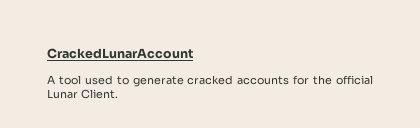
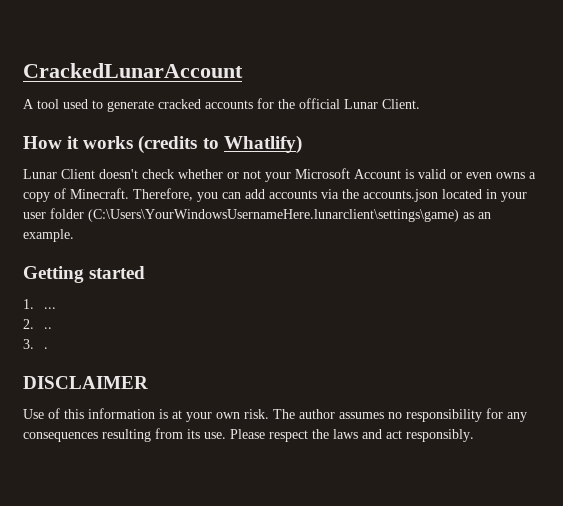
+ How it works (credits to Whatlify)
+ Lunar Client doesn't check whether or not your Microsoft Account is valid or even owns a copy of Minecraft. Therefore, you can add accounts via the accounts.json located in your user folder (C:\Users\YourWindowsUsernameHere.lunarclient\settings\game) as an example.
+ Getting started
+ 1. ...
+ 2. ..
+ 3. .
+ DISCLAIMER
+ Use of this information is at your own risk. The author assumes no responsibility for any consequences resulting from its use. Please respect the laws and act responsibly.

